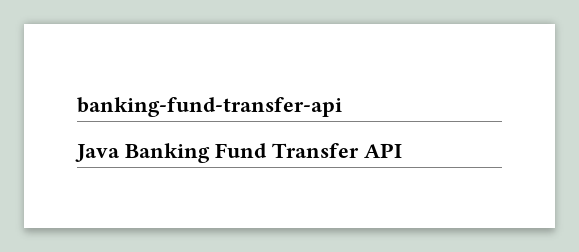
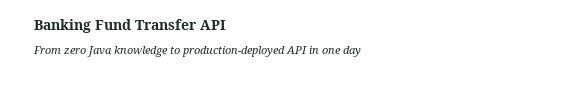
- banking-fund-transfer-api
- Java Banking Fund Transfer API
+ Banking Fund Transfer API
+ From zero Java knowledge to production-deployed API in one day

